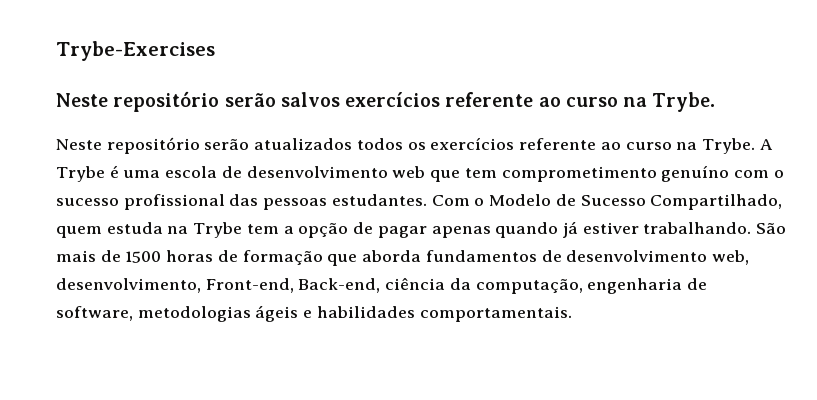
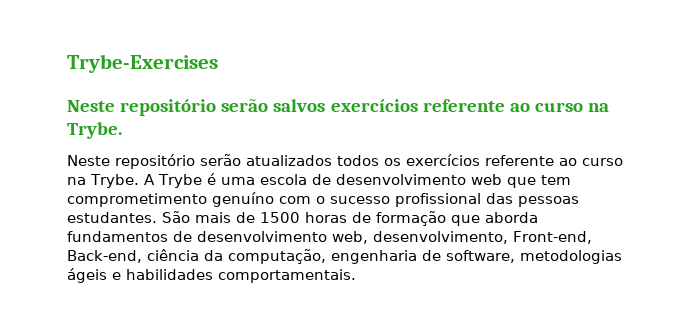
- Com o Modelo de Sucesso Compartilhado, quem estuda na Trybe tem a opção de pagar apenas quando já estiver trabalhando.

